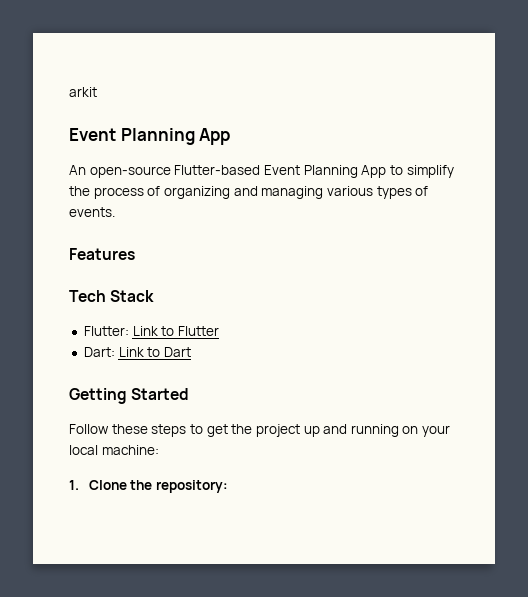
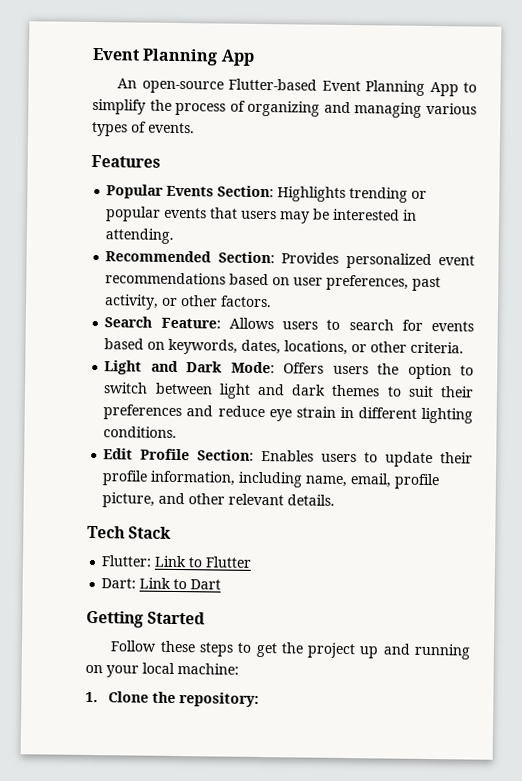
- arkit
+ Popular Events Section: Highlights trending or popular events that users may be interested in attending.
+ Recommended Section: Provides personalized event recommendations based on user preferences, past activity, or other factors.
+ Search Feature: Allows users to search for events based on keywords, dates, locations, or other criteria.
+ Light and Dark Mode: Offers users the option to switch between light and dark themes to suit their preferences and reduce eye strain in different lighting conditions.
+ Edit Profile Section: Enables users to update their profile information, including name, email, profile picture, and other relevant details.

